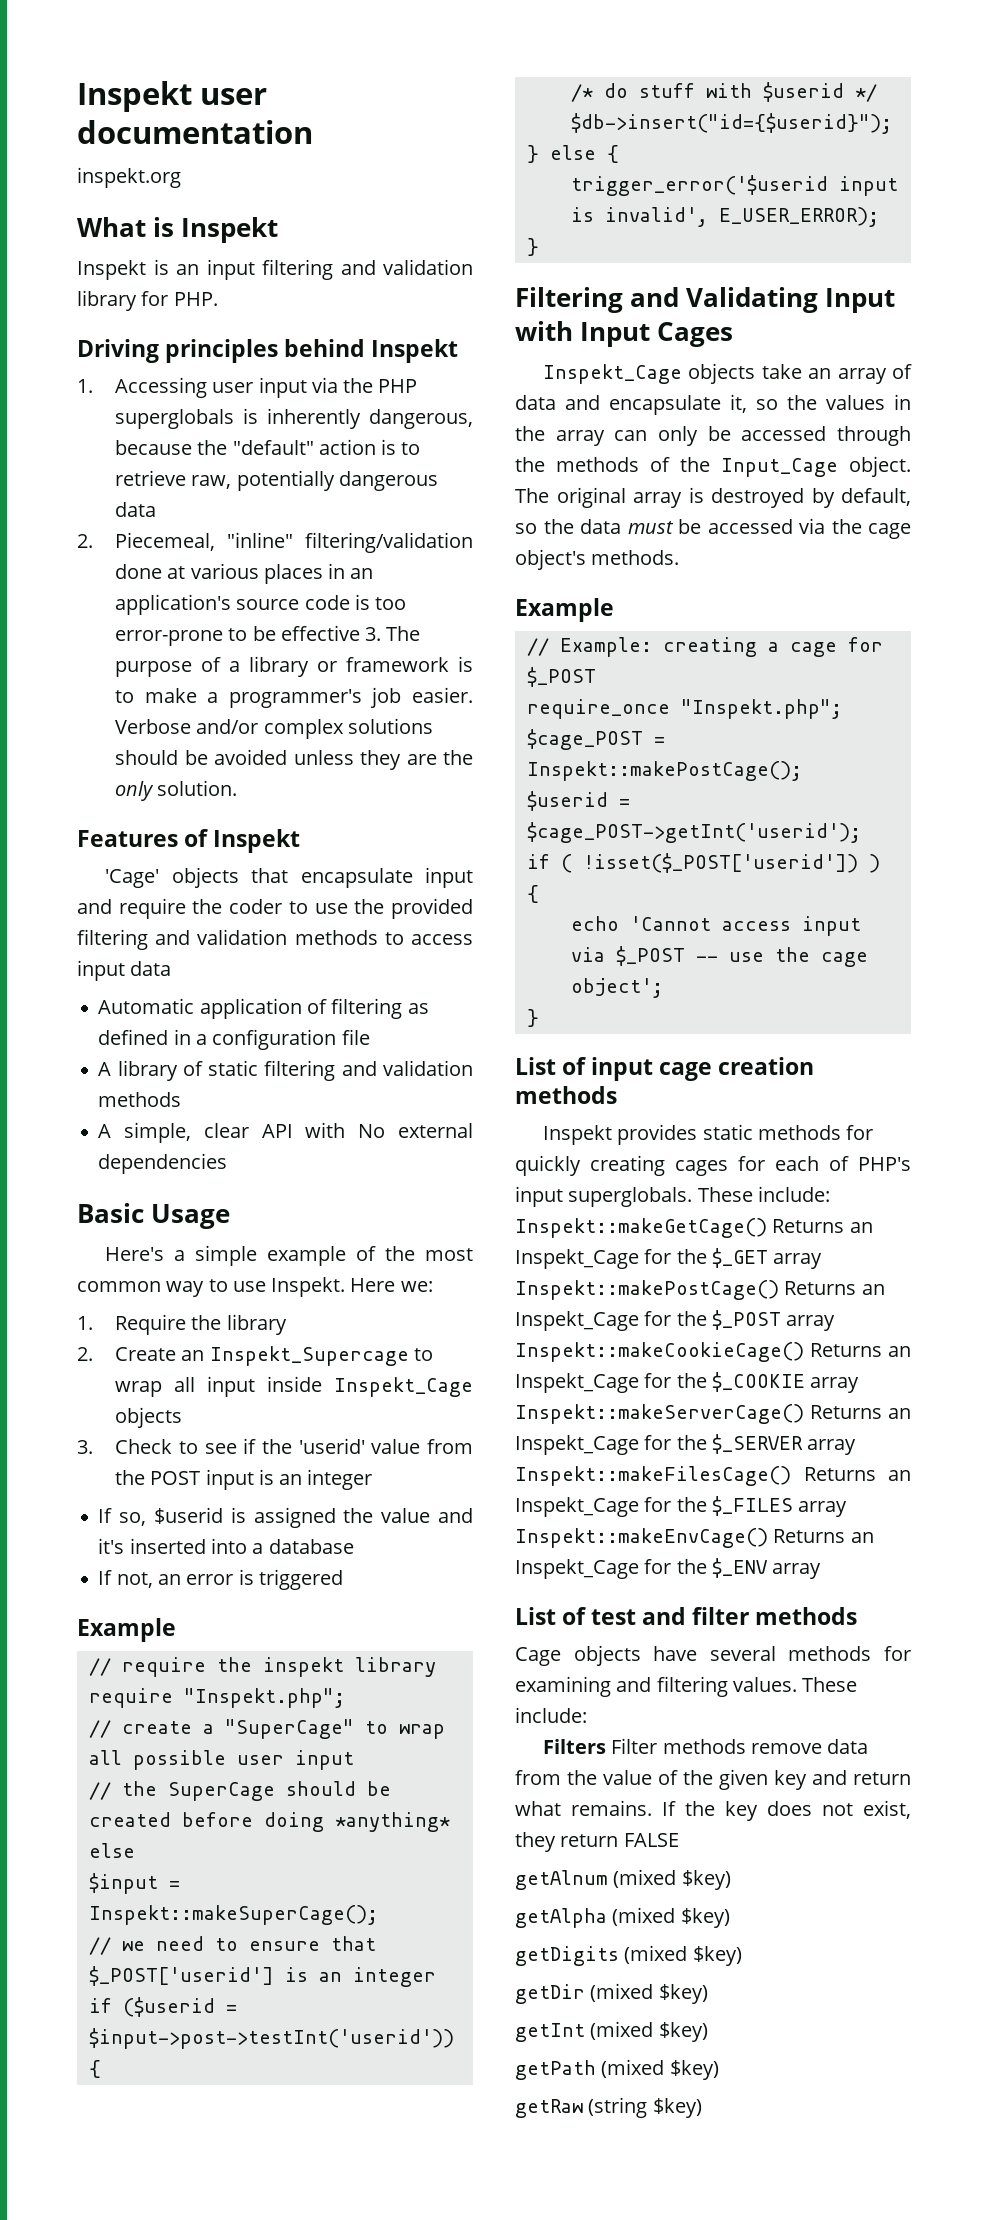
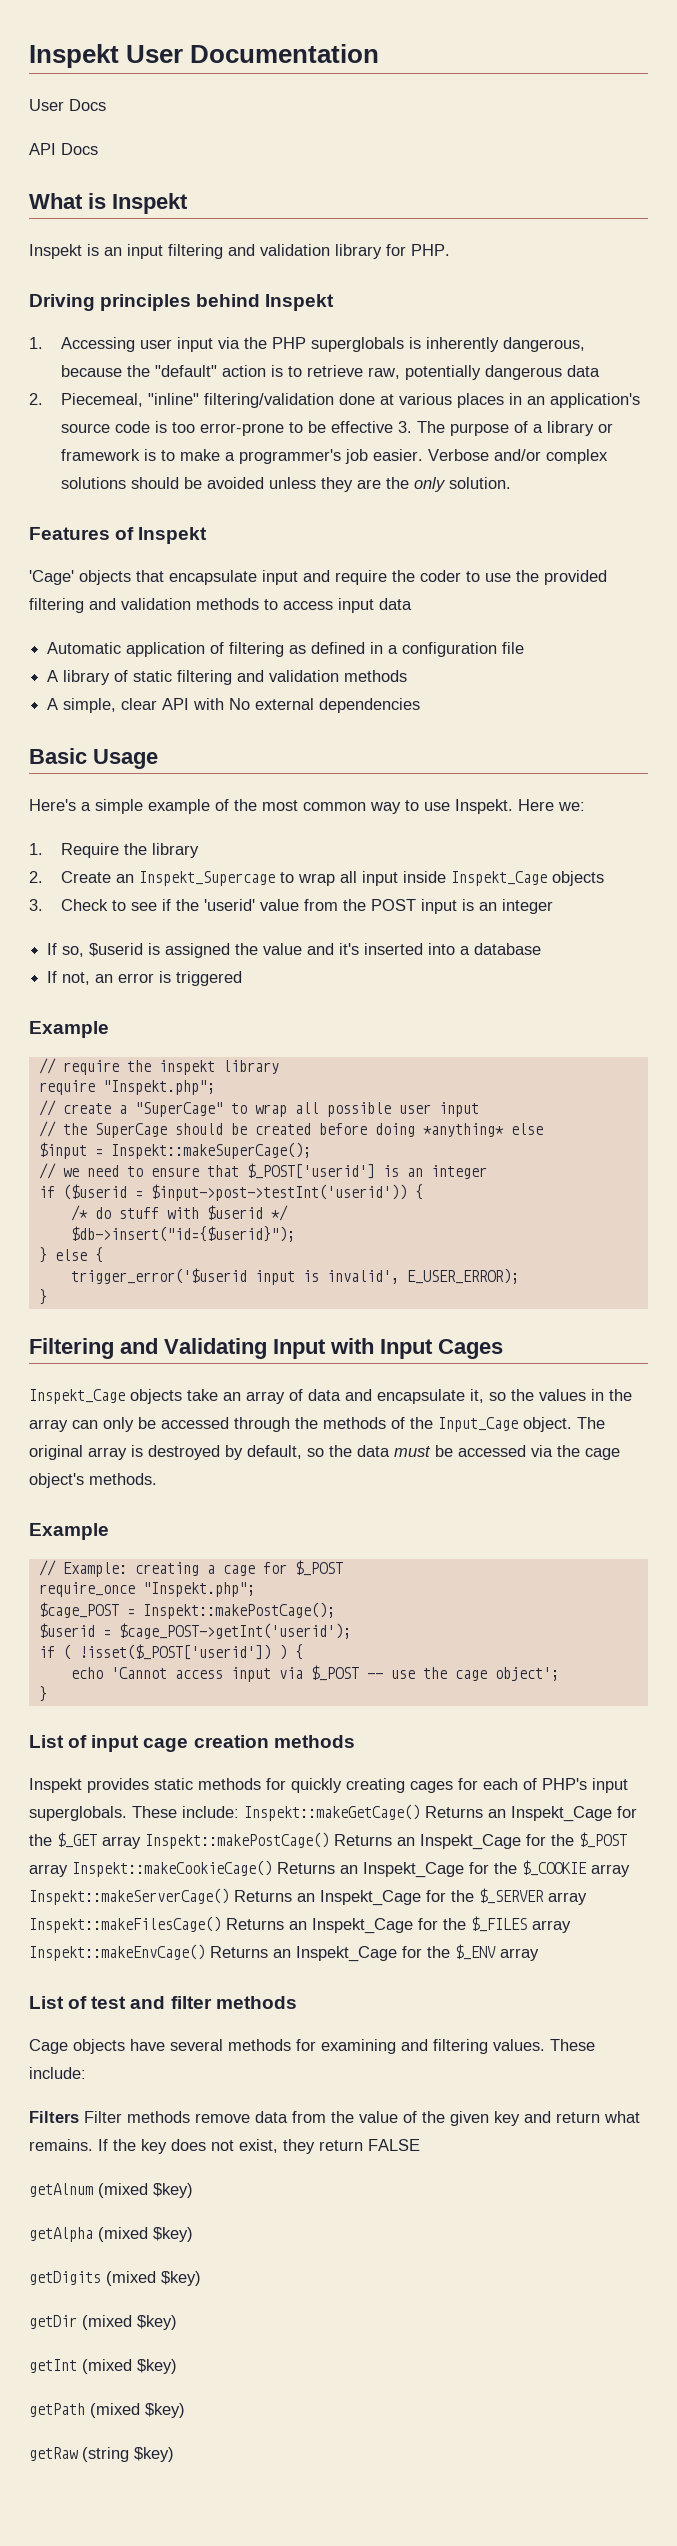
- Inspekt user documentation
- inspekt.org
+ Inspekt User Documentation
+ User Docs
+ API Docs

